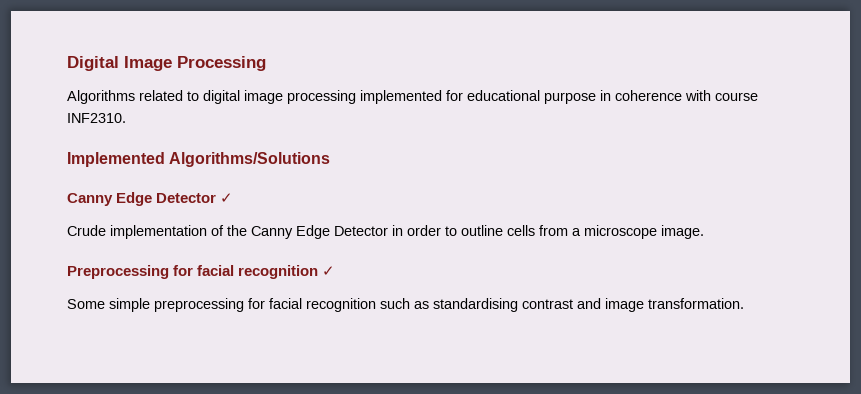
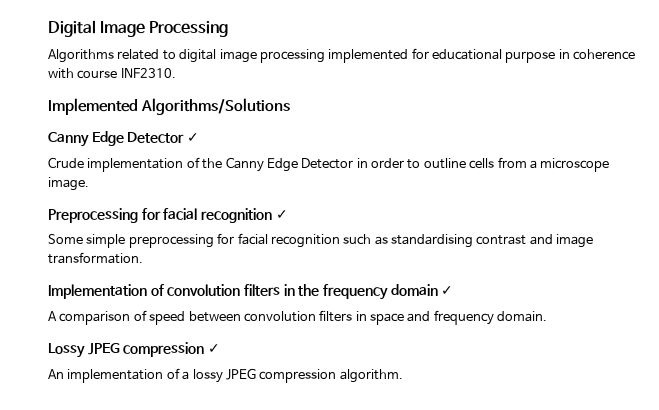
+ Implementation of convolution filters in the frequency domain ✓
+ A comparison of speed between convolution filters in space and frequency domain.
+ Lossy JPEG compression ✓
+ An implementation of a lossy JPEG compression algorithm.

